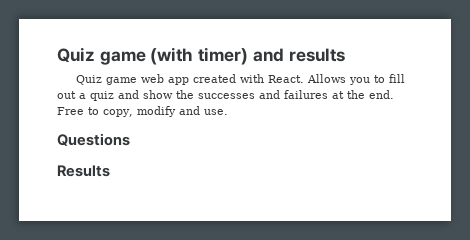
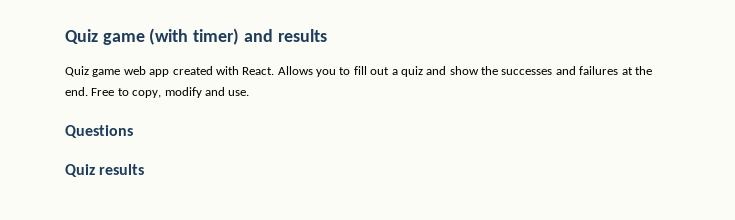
- Results
+ Quiz results

